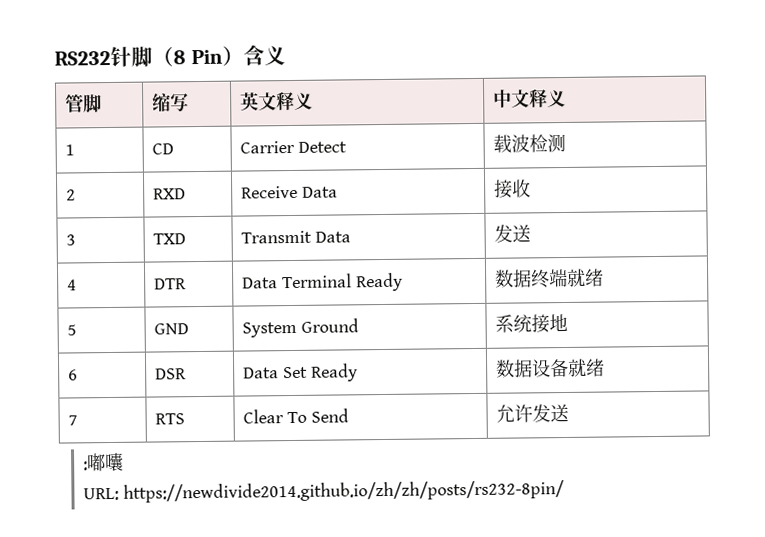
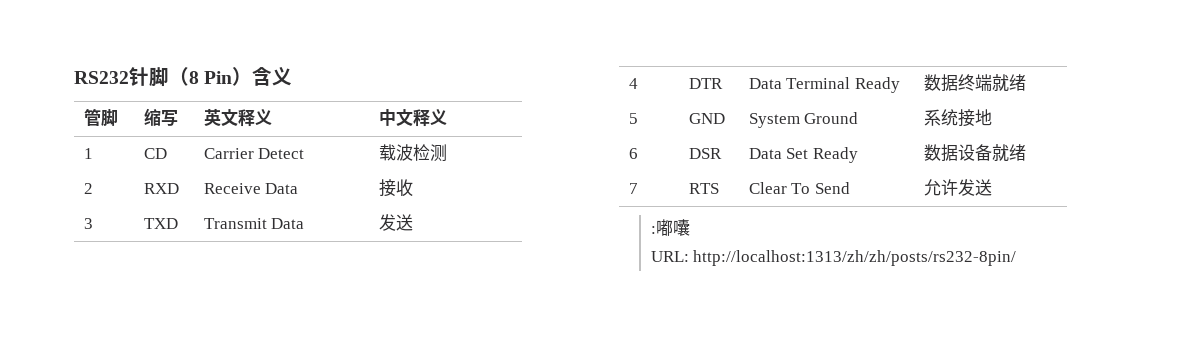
- URL: https://newdivide2014.github.io/zh/zh/posts/rs232-8pin/
+ URL: http://localhost:1313/zh/zh/posts/rs232-8pin/

